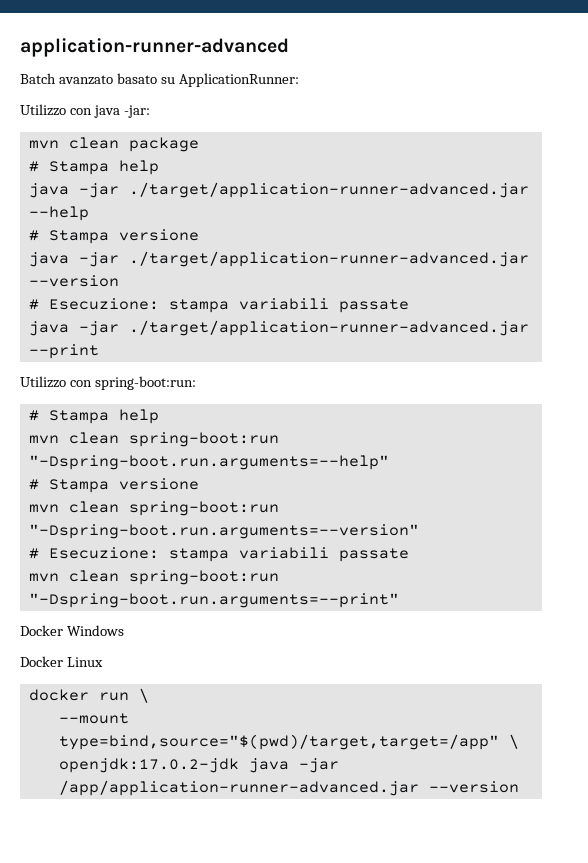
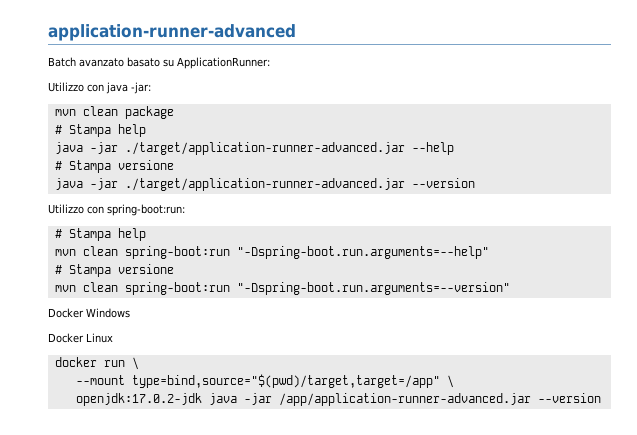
  java -jar ./target/application-runner-advanced.jar --version
- # Esecuzione: stampa variabili passate
- java -jar ./target/application-runner-advanced.jar --print
  mvn clean spring-boot:run "-Dspring-boot.run.arguments=--version"
- # Esecuzione: stampa variabili passate
- mvn clean spring-boot:run "-Dspring-boot.run.arguments=--print"

